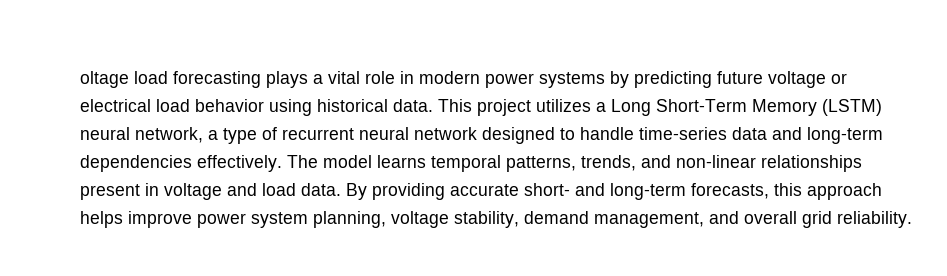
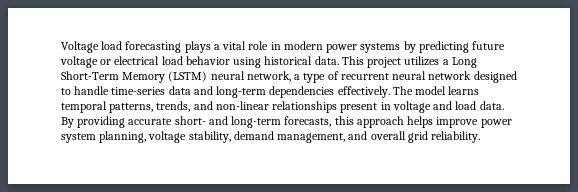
- oltage load forecasting plays a vital role in modern power systems by predicting future voltage or electrical load behavior using historical data.
+ Voltage load forecasting plays a vital role in modern power systems by predicting future voltage or electrical load behavior using historical data.

